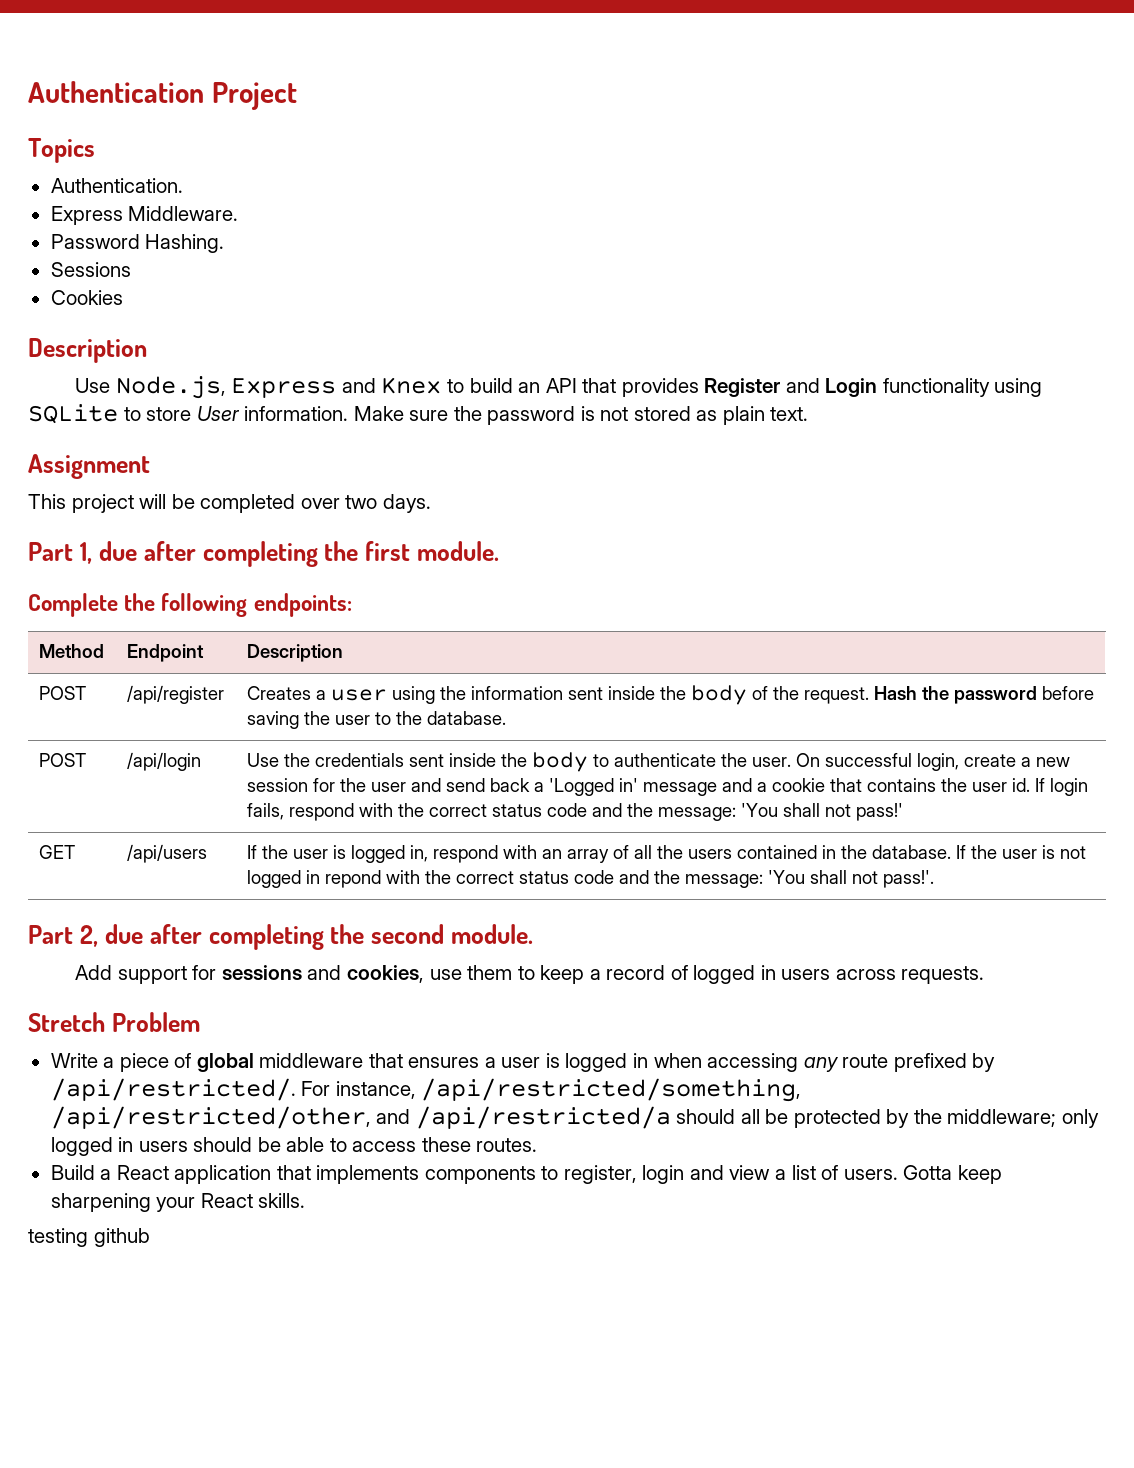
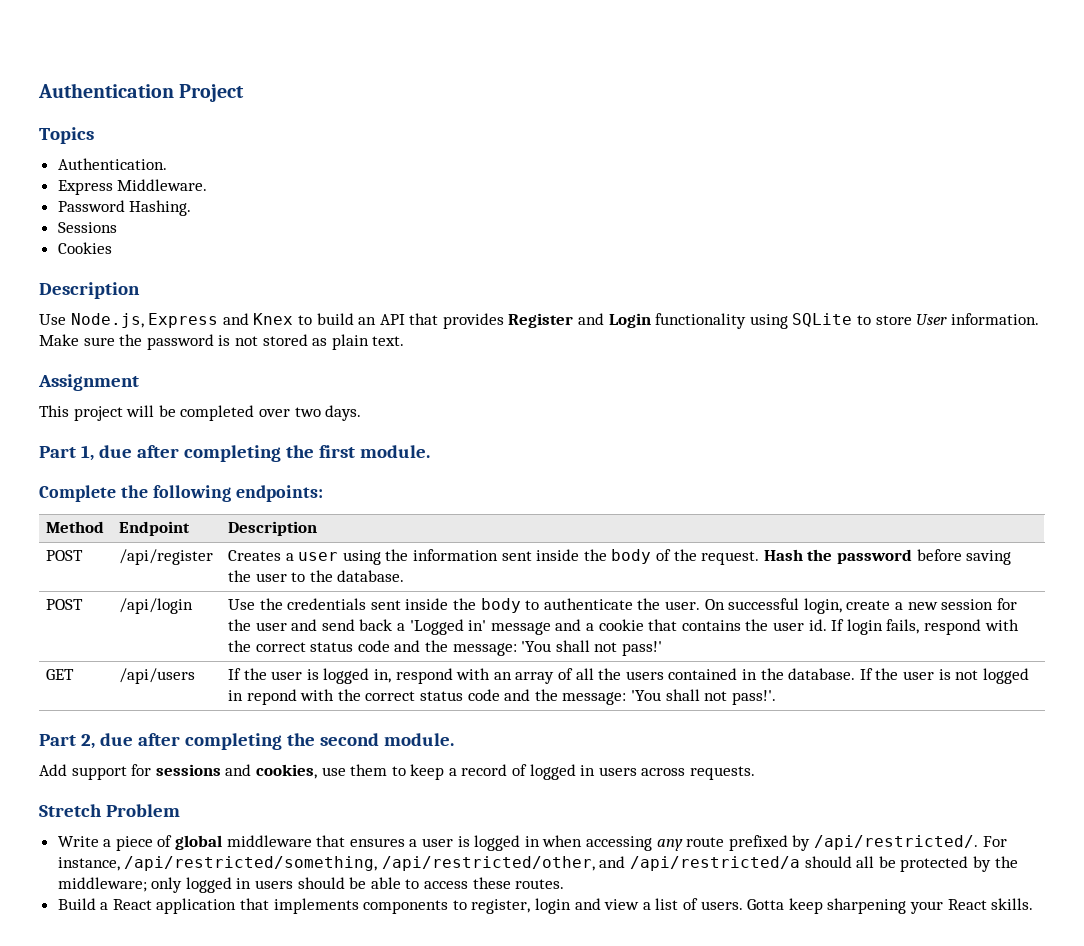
- testing github

